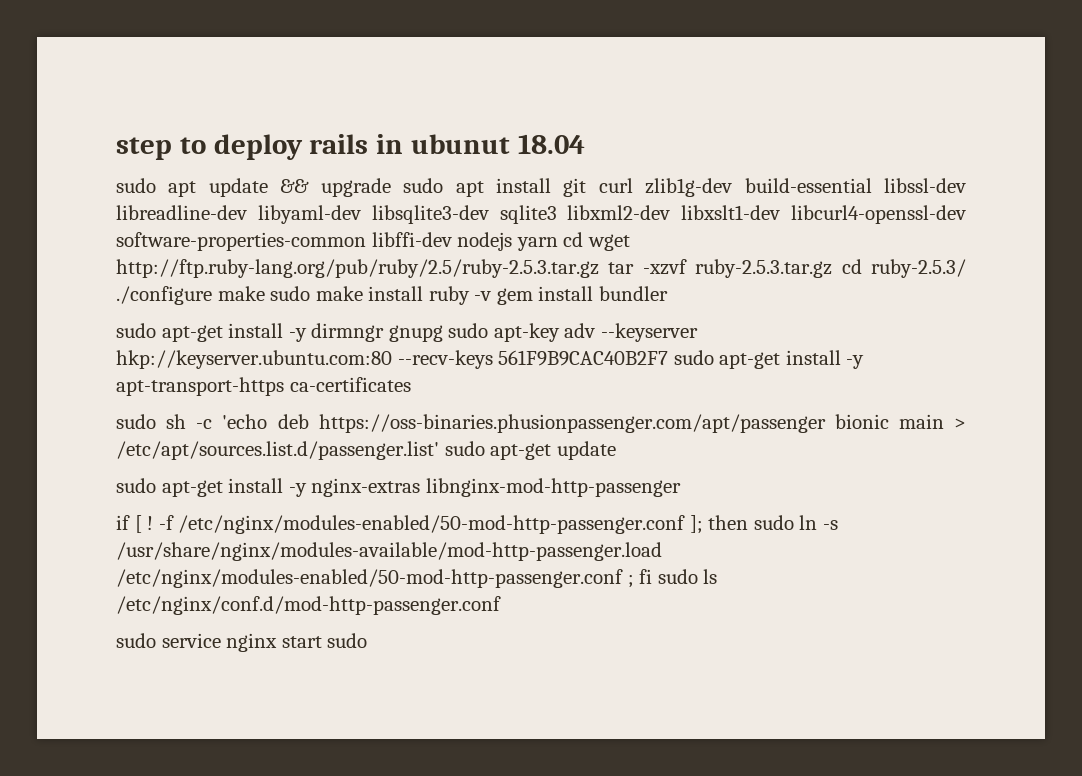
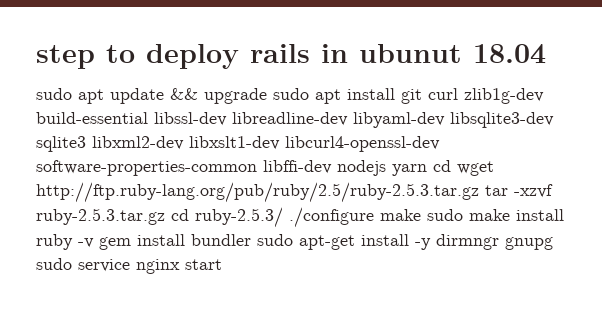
- sudo apt update && upgrade sudo apt install git curl zlib1g-dev build-essential libssl-dev libreadline-dev libyaml-dev libsqlite3-dev sqlite3 libxml2-dev libxslt1-dev libcurl4-openssl-dev software-properties-common libffi-dev nodejs yarn cd wget http://ftp.ruby-lang.org/pub/ruby/2.5/ruby-2.5.3.tar.gz tar -xzvf ruby-2.5.3.tar.gz cd ruby-2.5.3/ ./configure make sudo make install ruby -v gem install bundler
- sudo apt-get install -y dirmngr gnupg sudo apt-key adv --keyserver hkp://keyserver.ubuntu.com:80 --recv-keys 561F9B9CAC40B2F7 sudo apt-get install -y apt-transport-https ca-certificates
- sudo sh -c 'echo deb https://oss-binaries.phusionpassenger.com/apt/passenger bionic main > /etc/apt/sources.list.d/passenger.list' sudo apt-get update
- sudo apt-get install -y nginx-extras libnginx-mod-http-passenger
- if [ ! -f /etc/nginx/modules-enabled/50-mod-http-passenger.conf ]; then sudo ln -s /usr/share/nginx/modules-available/mod-http-passenger.load /etc/nginx/modules-enabled/50-mod-http-passenger.conf ; fi sudo ls /etc/nginx/conf.d/mod-http-passenger.conf
- sudo service nginx start sudo
+ sudo apt update && upgrade sudo apt install git curl zlib1g-dev build-essential libssl-dev libreadline-dev libyaml-dev libsqlite3-dev sqlite3 libxml2-dev libxslt1-dev libcurl4-openssl-dev software-properties-common libffi-dev nodejs yarn cd wget http://ftp.ruby-lang.org/pub/ruby/2.5/ruby-2.5.3.tar.gz tar -xzvf ruby-2.5.3.tar.gz cd ruby-2.5.3/ ./configure make sudo make install ruby -v gem install bundler sudo apt-get install -y dirmngr gnupg sudo service nginx start

